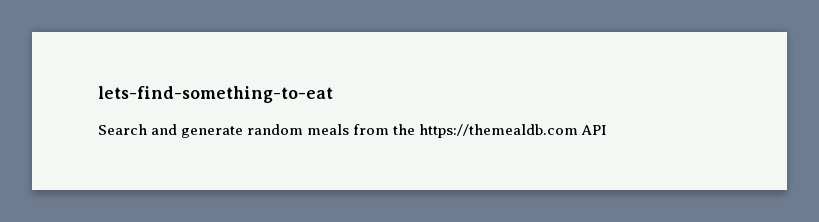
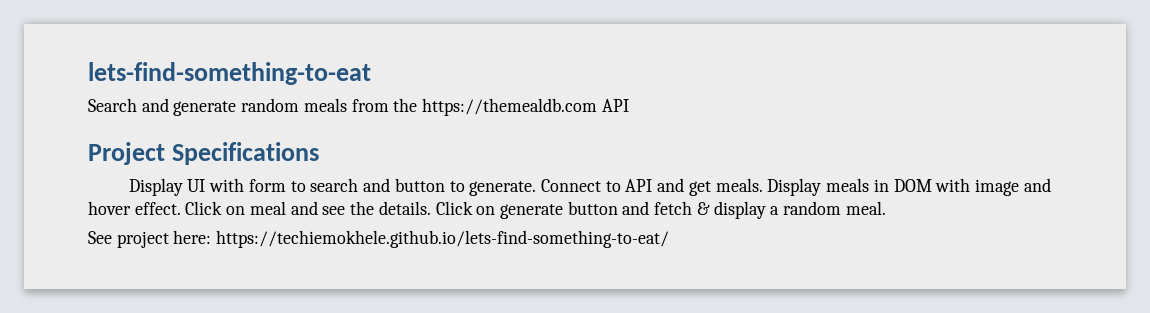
+ Project Specifications
+ Display UI with form to search and button to generate. Connect to API and get meals. Display meals in DOM with image and hover effect. Click on meal and see the details. Click on generate button and fetch & display a random meal.
+ See project here: https://techiemokhele.github.io/lets-find-something-to-eat/

